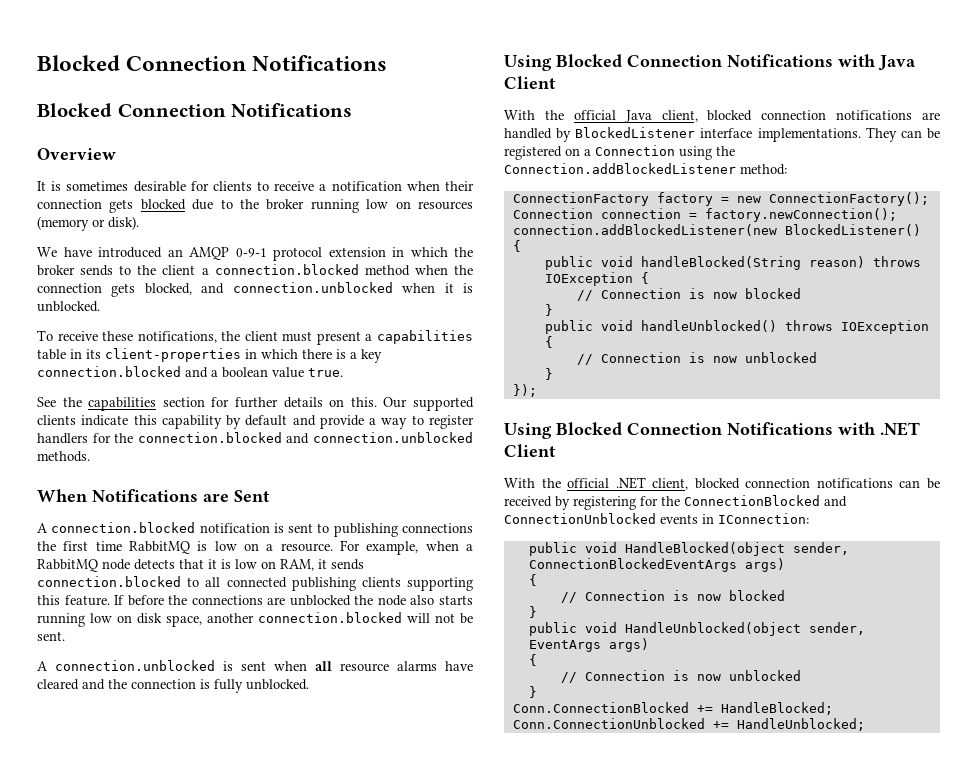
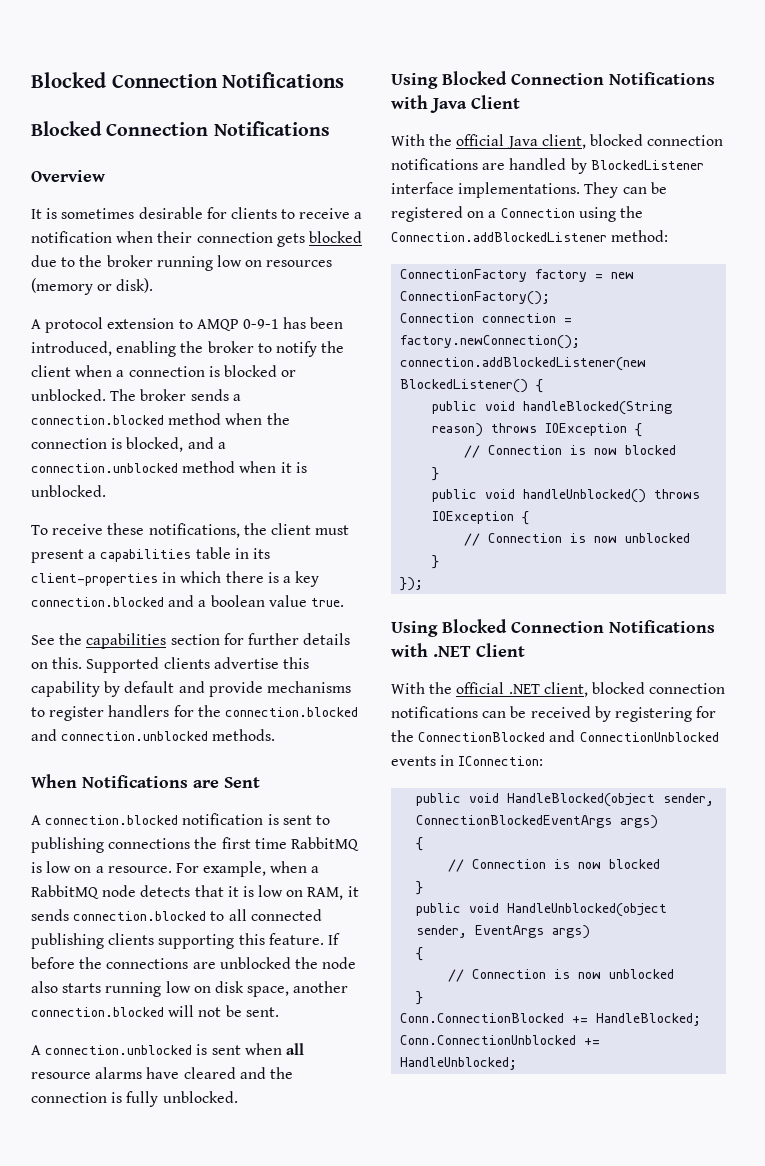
- We have introduced an AMQP 0-9-1 protocol extension in which the broker sends to the client a connection.blocked method when the connection gets blocked, and connection.unblocked when it is unblocked.
+ A protocol extension to AMQP 0-9-1 has been introduced, enabling the broker to notify the client when a connection is blocked or unblocked. The broker sends a connection.blocked method when the connection is blocked, and a connection.unblocked method when it is unblocked.
- Our supported clients indicate this capability by default and provide a way to register handlers for the connection.blocked and connection.unblocked methods.
+ Supported clients advertise this capability by default and provide mechanisms to register handlers for the connection.blocked and connection.unblocked methods.

